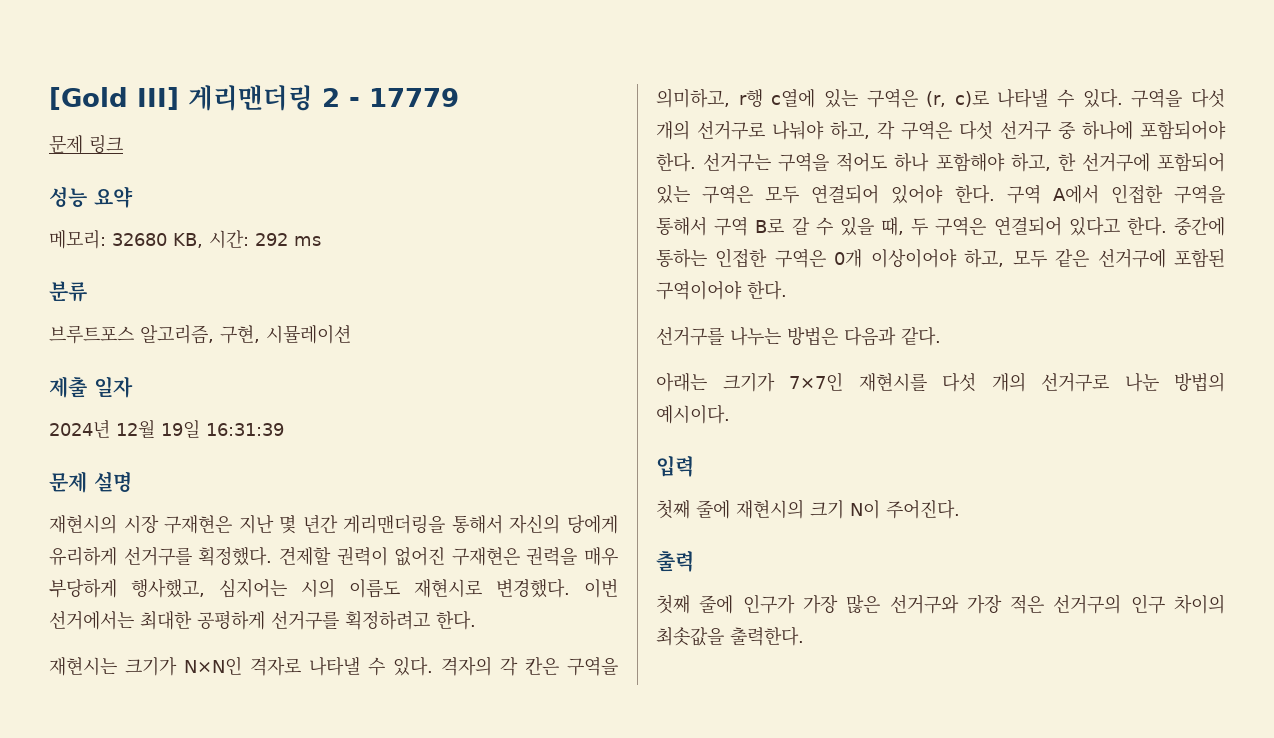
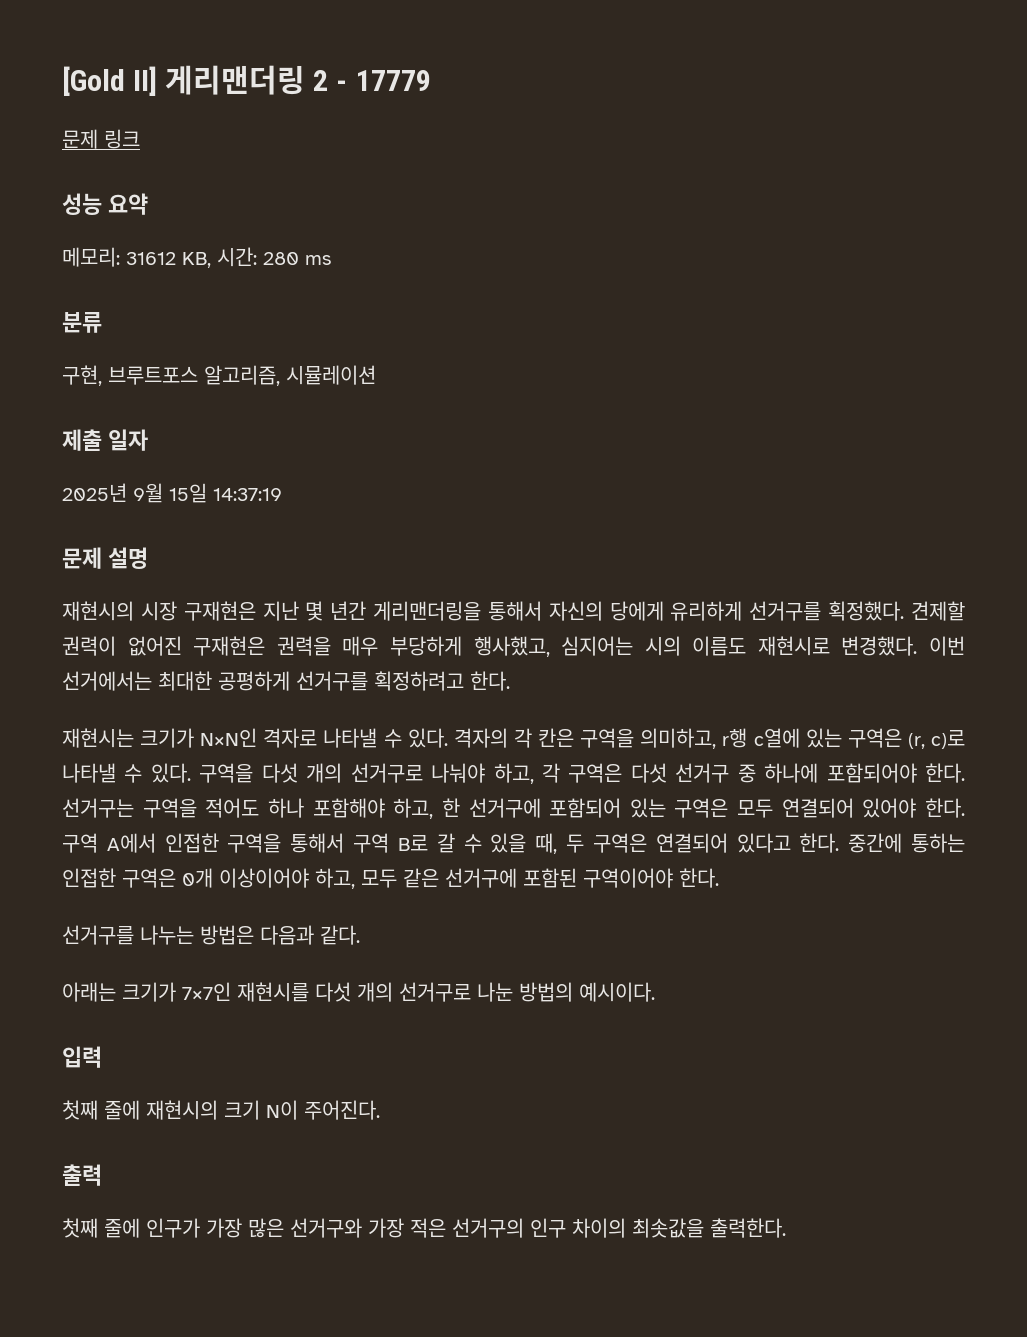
- [Gold III] 게리맨더링 2 - 17779
+ [Gold II] 게리맨더링 2 - 17779
- 메모리: 32680 KB, 시간: 292 ms
+ 메모리: 31612 KB, 시간: 280 ms
- 브루트포스 알고리즘, 구현, 시뮬레이션
+ 구현, 브루트포스 알고리즘, 시뮬레이션
- 2024년 12월 19일 16:31:39
+ 2025년 9월 15일 14:37:19

